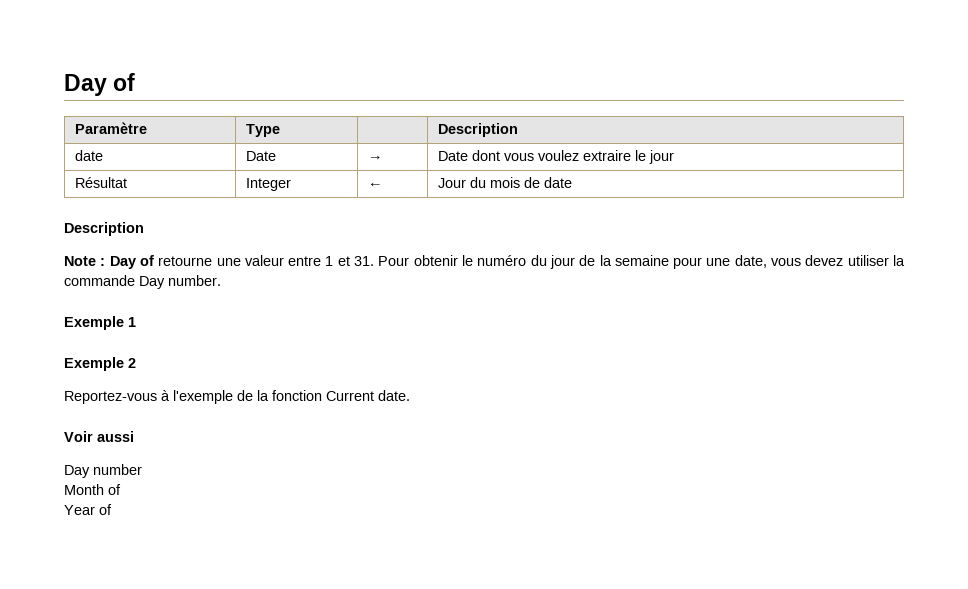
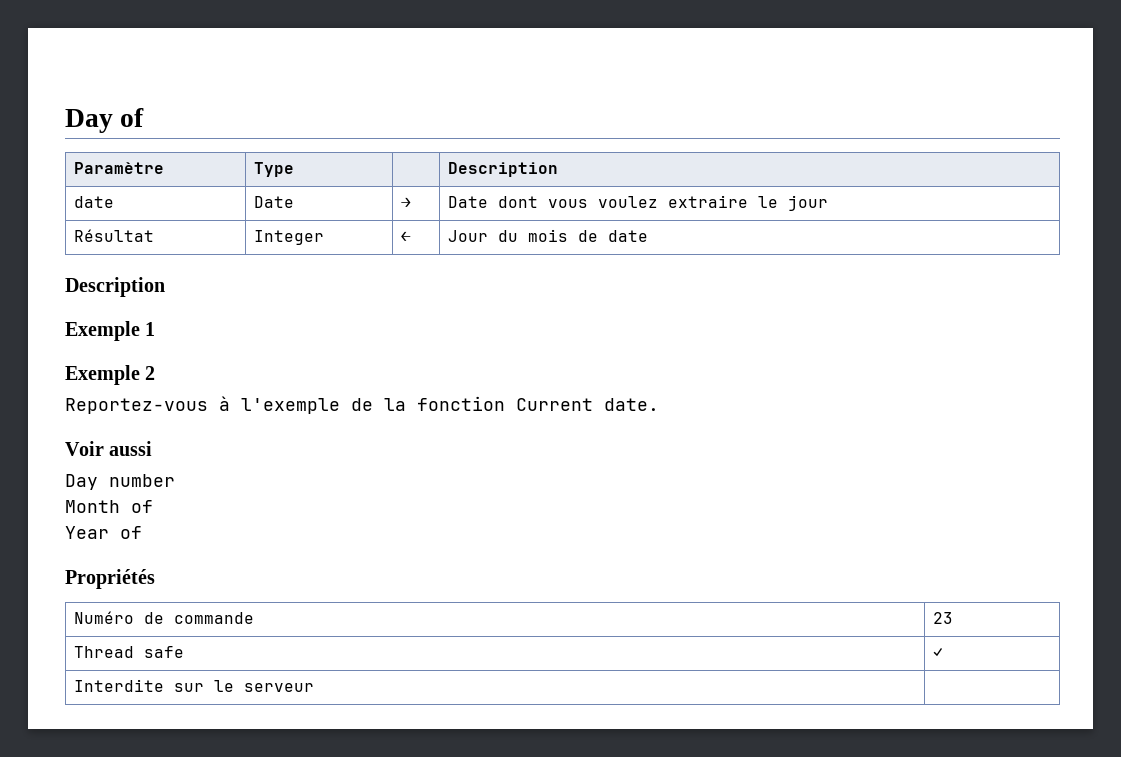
- Note : Day of retourne une valeur entre 1 et 31. Pour obtenir le numéro du jour de la semaine pour une date, vous devez utiliser la commande Day number.
+ Propriétés
+ Numéro de commande | 23
+ Thread safe | ✓
+ Interdite sur le serveur |

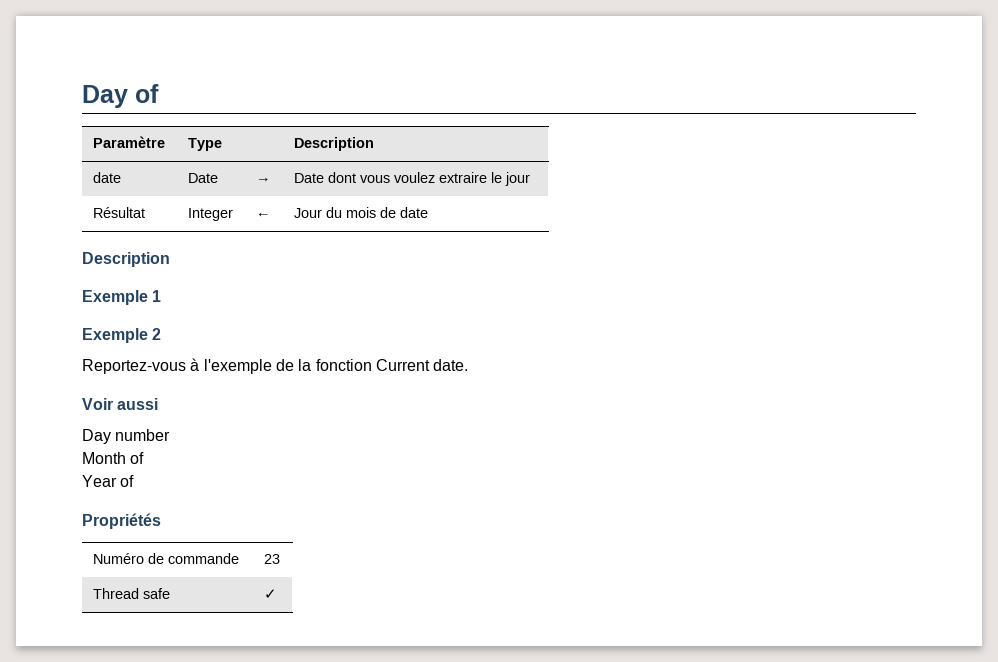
- Interdite sur le serveur |

